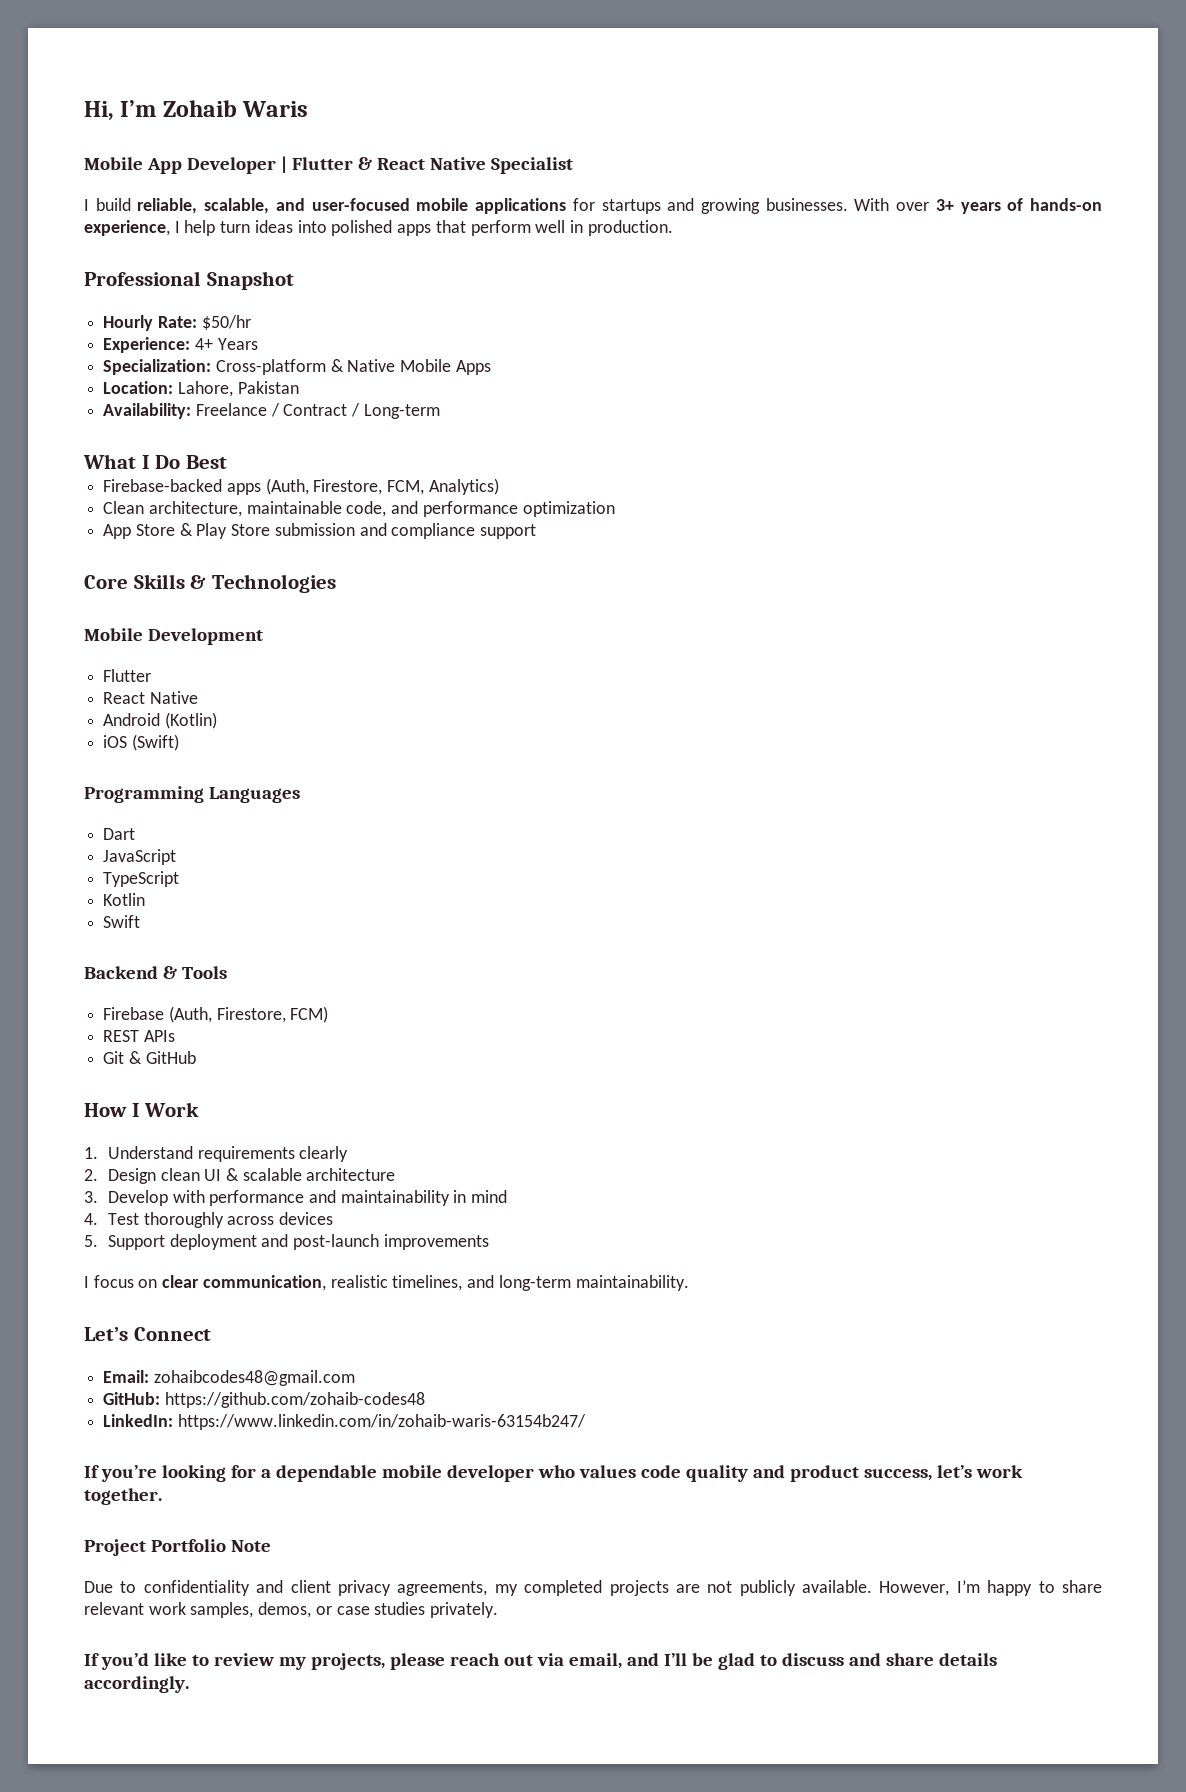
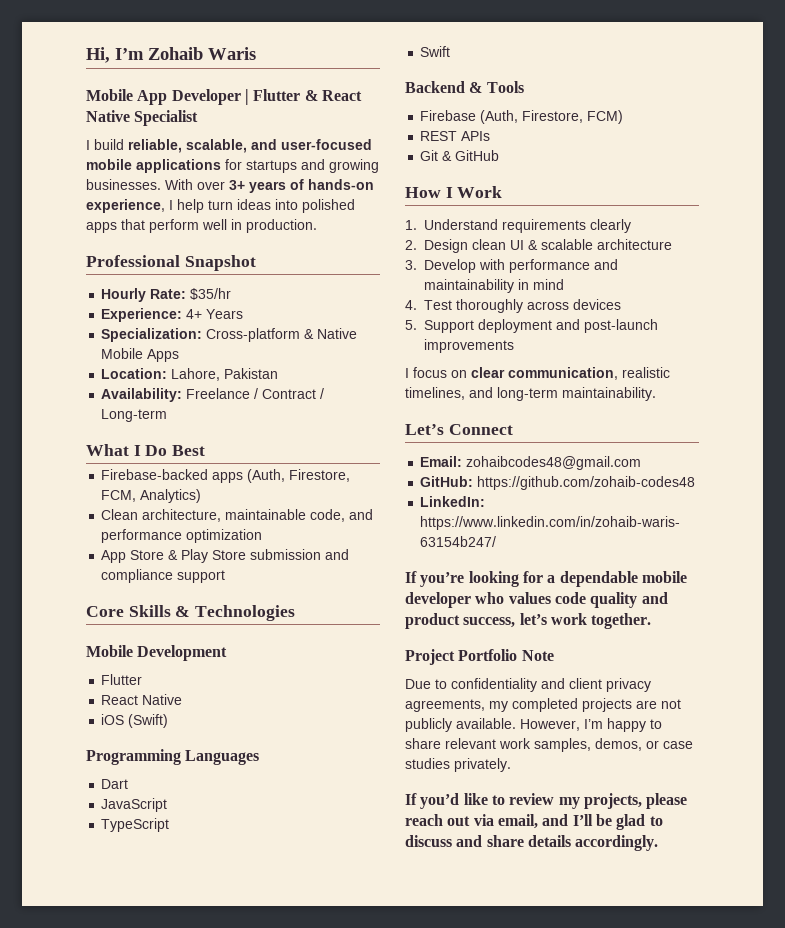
- Hourly Rate: $50/hr
+ Hourly Rate: $35/hr
- Android (Kotlin)
- Kotlin

